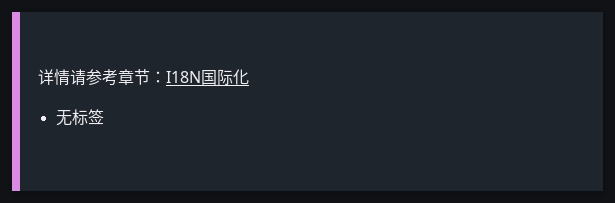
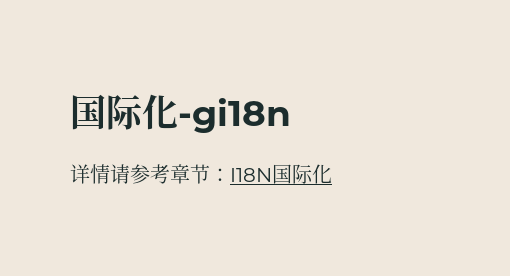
+ 国际化-gi18n
- 无标签

